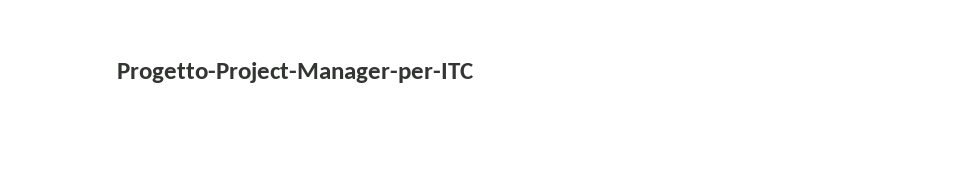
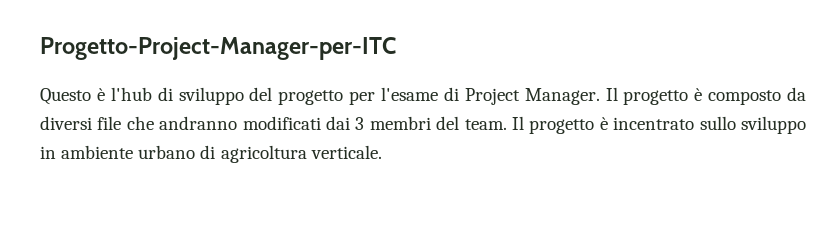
+ Questo è l'hub di sviluppo del progetto per l'esame di Project Manager. Il progetto è composto da diversi file che andranno modificati dai 3 membri del team. Il progetto è incentrato sullo sviluppo in ambiente urbano di agricoltura verticale.

